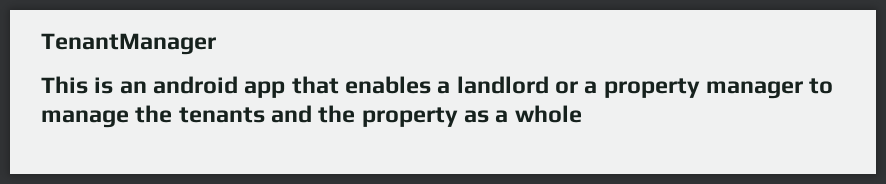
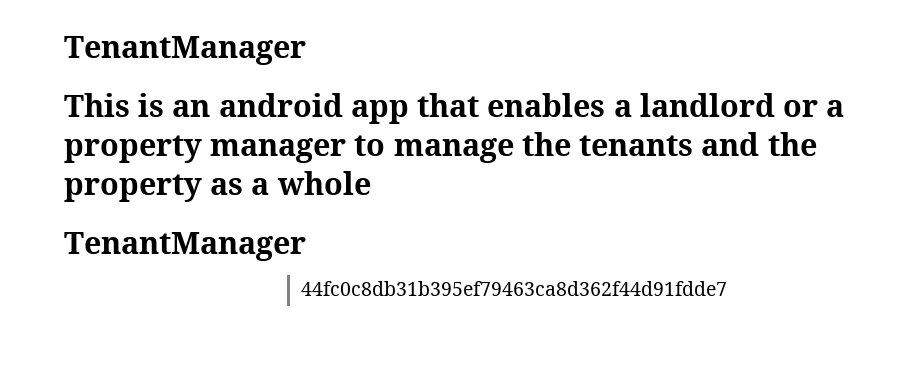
  This is an android app that enables a landlord or a property manager to manage the tenants and the property as a whole
+ TenantManager
+ 44fc0c8db31b395ef79463ca8d362f44d91fdde7

